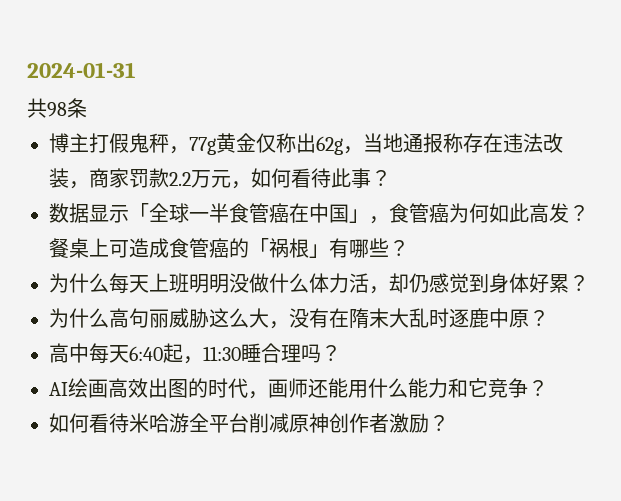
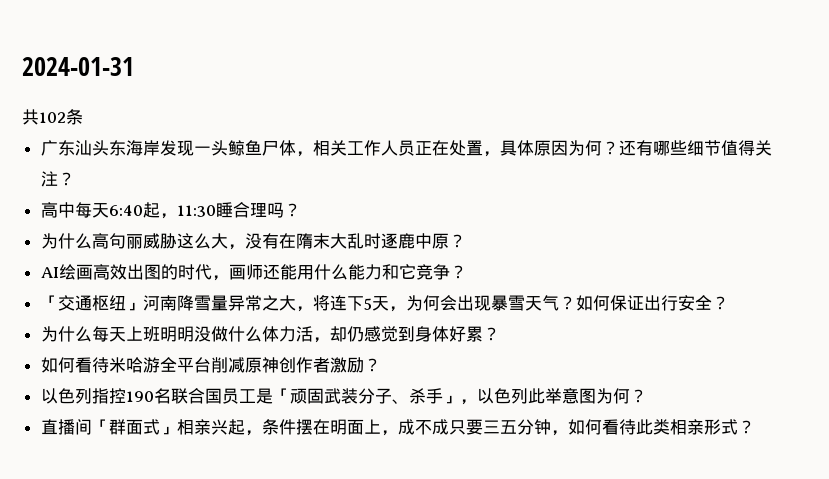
- 共98条
+ 共102条
- 博主打假鬼秤，77g黄金仅称出62g，当地通报称存在违法改装，商家罚款2.2万元，如何看待此事？
- 数据显示「全球一半食管癌在中国」，食管癌为何如此高发？餐桌上可造成食管癌的「祸根」有哪些？
+ 广东汕头东海岸发现一头鲸鱼尸体，相关工作人员正在处置，具体原因为何？还有哪些细节值得关注？
+ 高中每天6:40起，11:30睡合理吗？
+ 为什么高句丽威胁这么大，没有在隋末大乱时逐鹿中原？
+ AI绘画高效出图的时代，画师还能用什么能力和它竞争？
+ 「交通枢纽」河南降雪量异常之大，将连下5天，为何会出现暴雪天气？如何保证出行安全？
- 为什么高句丽威胁这么大，没有在隋末大乱时逐鹿中原？
- 高中每天6:40起，11:30睡合理吗？
- AI绘画高效出图的时代，画师还能用什么能力和它竞争？
+ 以色列指控190名联合国员工是「顽固武装分子、杀手」，以色列此举意图为何？
+ 直播间「群面式」相亲兴起，条件摆在明面上，成不成只要三五分钟，如何看待此类相亲形式？

